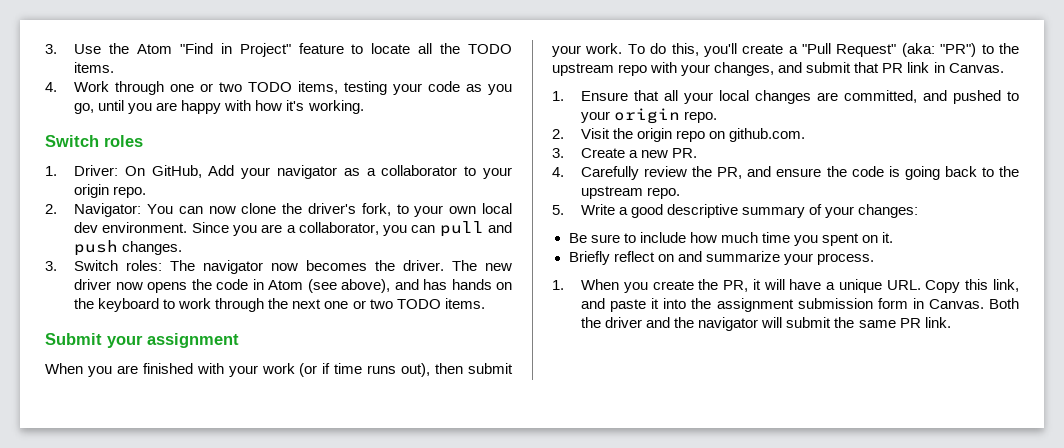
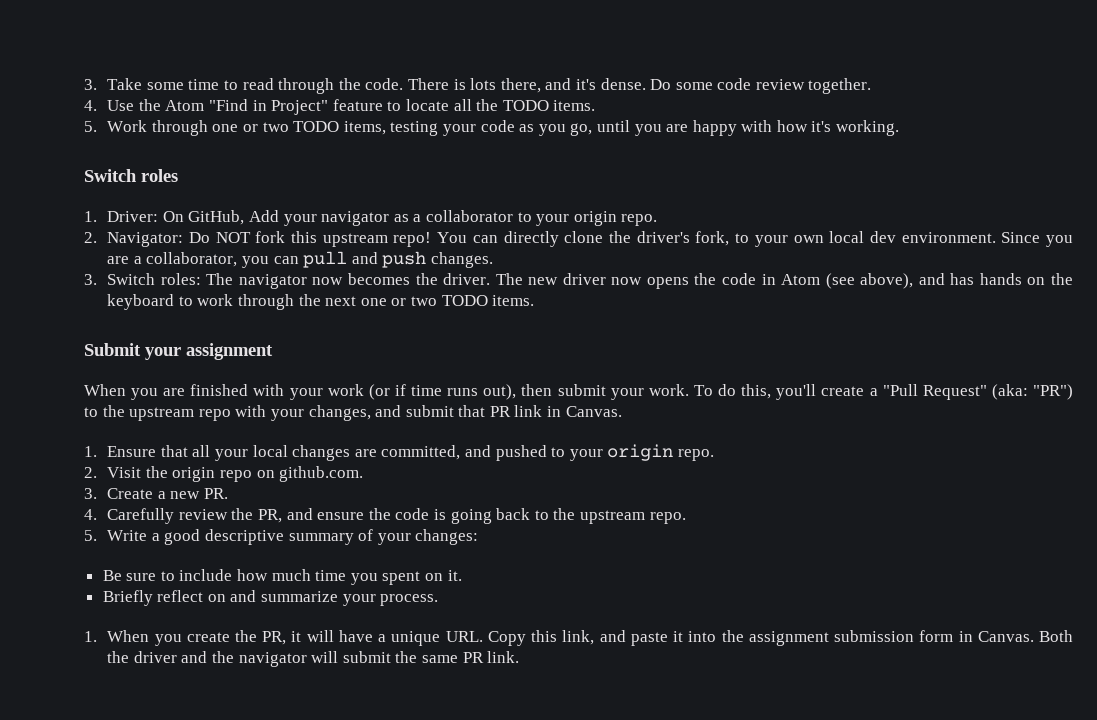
- 3. Use the Atom "Find in Project" feature to locate all the TODO items.
+ 3. Take some time to read through the code. There is lots there, and it's dense. Do some code review together.
+ 4. Use the Atom "Find in Project" feature to locate all the TODO items.
- 4. Work through one or two TODO items, testing your code as you go, until you are happy with how it's working.
+ 5. Work through one or two TODO items, testing your code as you go, until you are happy with how it's working.
- 2. Navigator: You can now clone the driver's fork, to your own local dev environment.
+ 2. Navigator: Do NOT fork this upstream repo! You can directly clone the driver's fork, to your own local dev environment.

